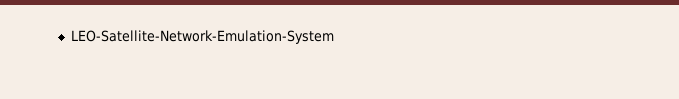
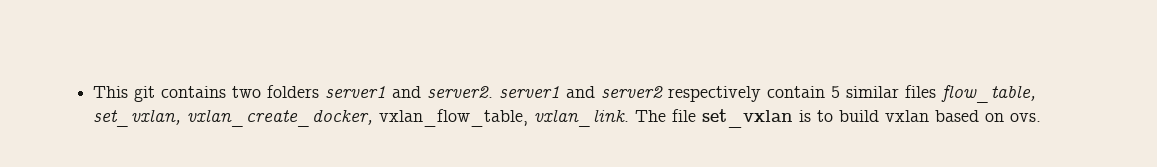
- LEO-Satellite-Network-Emulation-System
+ This git contains two folders server1 and server2. server1 and server2 respectively contain 5 similar files flow_table, set_vxlan, vxlan_create_docker, vxlan_flow_table, vxlan_link. The file set_vxlan is to build vxlan based on ovs.

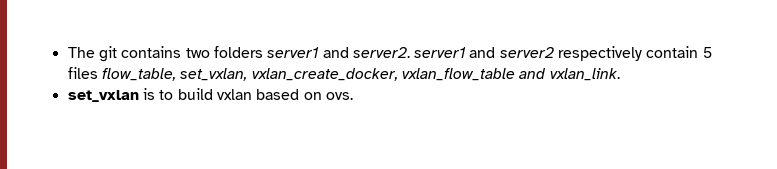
- This git contains two folders server1 and server2. server1 and server2 respectively contain 5 similar files flow_table, set_vxlan, vxlan_create_docker, vxlan_flow_table, vxlan_link. The file set_vxlan is to build vxlan based on ovs.
+ The git contains two folders server1 and server2. server1 and server2 respectively contain 5 files flow_table, set_vxlan, vxlan_create_docker, vxlan_flow_table and vxlan_link.
+ set_vxlan is to build vxlan based on ovs.

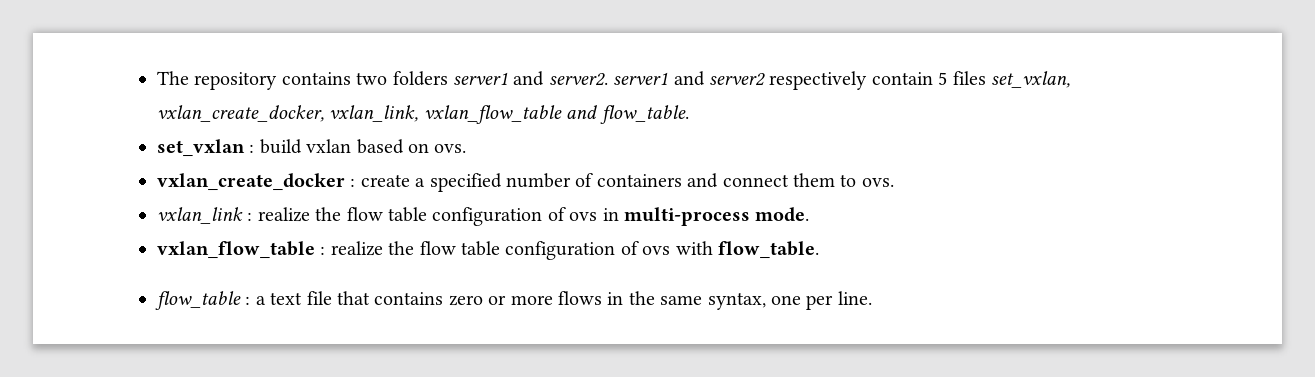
- The git contains two folders server1 and server2. server1 and server2 respectively contain 5 files flow_table, set_vxlan, vxlan_create_docker, vxlan_flow_table and vxlan_link.
+ The repository contains two folders server1 and server2. server1 and server2 respectively contain 5 files set_vxlan, vxlan_create_docker, vxlan_link, vxlan_flow_table and flow_table.
- set_vxlan is to build vxlan based on ovs.
+ set_vxlan : build vxlan based on ovs.
+ vxlan_create_docker : create a specified number of containers and connect them to ovs.
+ vxlan_link : realize the flow table configuration of ovs in multi-process mode.
+ vxlan_flow_table : realize the flow table configuration of ovs with flow_table.
+ flow_table : a text file that contains zero or more flows in the same syntax, one per line.

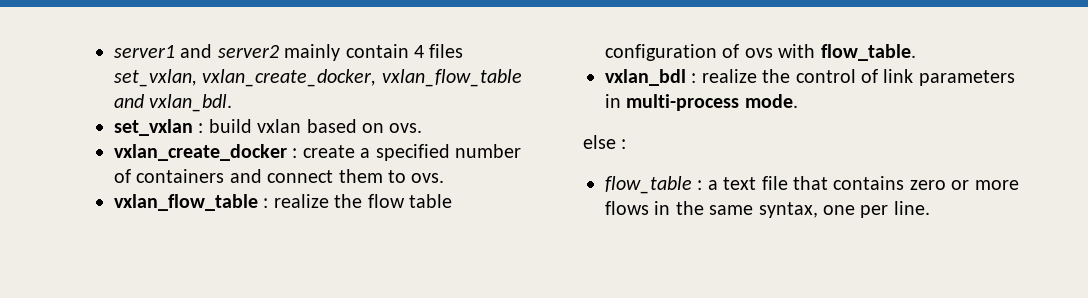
- The repository contains two folders server1 and server2. server1 and server2 respectively contain 5 files set_vxlan, vxlan_create_docker, vxlan_link, vxlan_flow_table and flow_table.
+ server1 and server2 mainly contain 4 files set_vxlan, vxlan_create_docker, vxlan_flow_table and vxlan_bdl.
- vxlan_link : realize the flow table configuration of ovs in multi-process mode.
+ vxlan_bdl : realize the control of link parameters in multi-process mode.
+ else :

